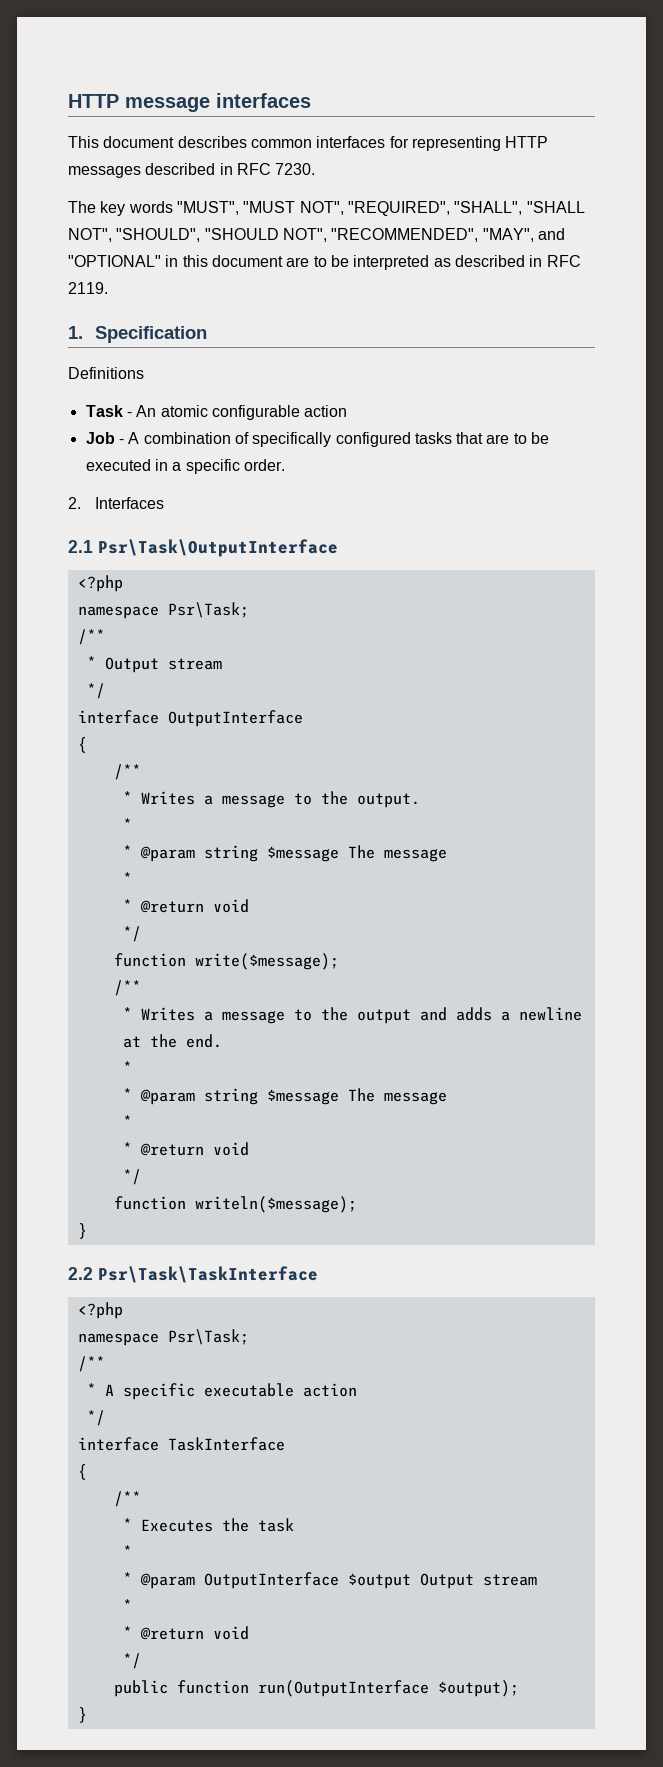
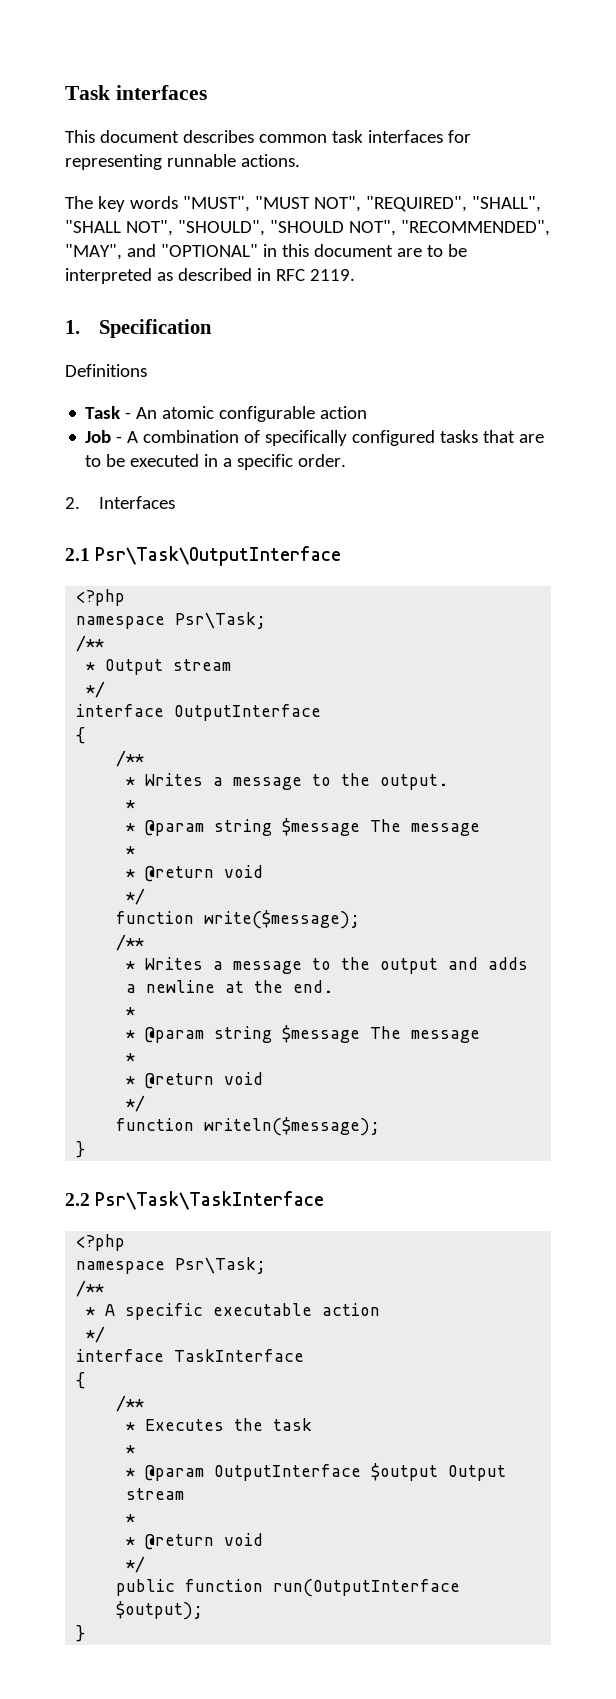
- HTTP message interfaces
+ Task interfaces
- This document describes common interfaces for representing HTTP messages described in RFC 7230.
+ This document describes common task interfaces for representing runnable actions.

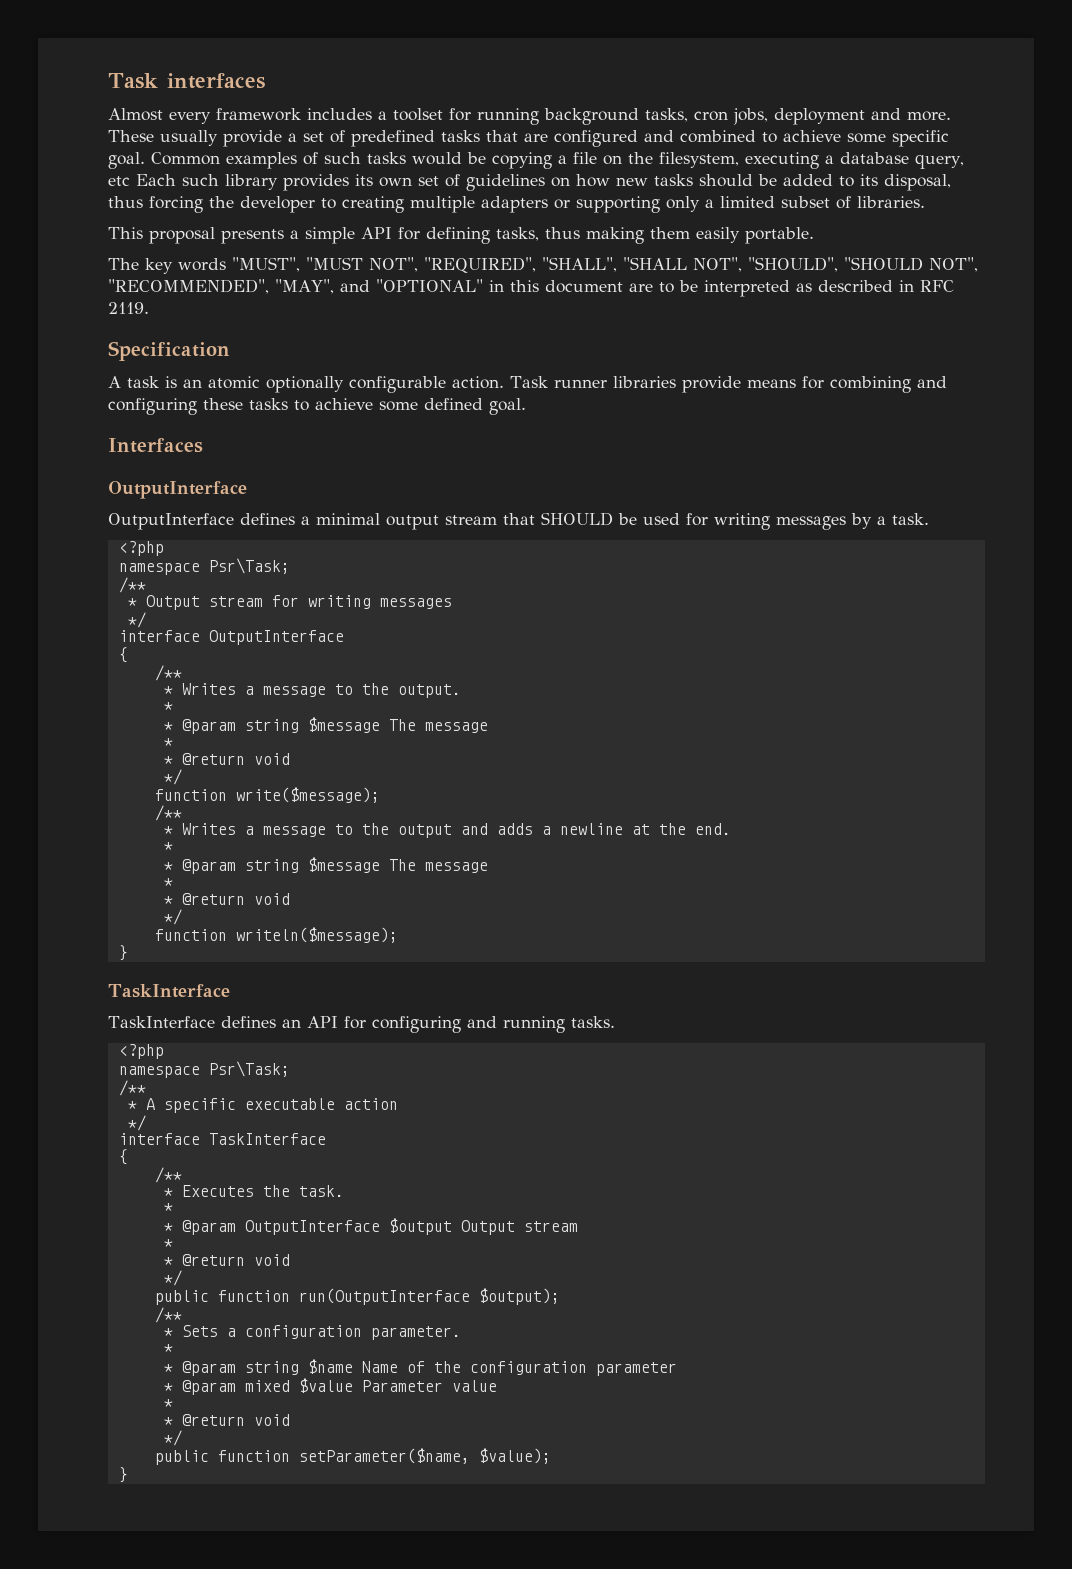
- This document describes common task interfaces for representing runnable actions.
+ Almost every framework includes a toolset for running background tasks, cron jobs, deployment and more. These usually provide a set of predefined tasks that are configured and combined to achieve some specific goal. Common examples of such tasks would be copying a file on the filesystem, executing a database query, etc Each such library provides its own set of guidelines on how new tasks should be added to its disposal, thus forcing the developer to creating multiple adapters or supporting only a limited subset of libraries.
+ This proposal presents a simple API for defining tasks, thus making them easily portable.
- 1. Specification
+ Specification
- Definitions
- Task - An atomic configurable action
- Job - A combination of specifically configured tasks that are to be executed in a specific order.
- 2. Interfaces
- 2.1 Psr\Task\OutputInterface
+ A task is an atomic optionally configurable action. Task runner libraries provide means for combining and configuring these tasks to achieve some defined goal.
+ Interfaces
+ OutputInterface
+ OutputInterface defines a minimal output stream that SHOULD be used for writing messages by a task.
- * Output stream
+ * Output stream for writing messages
  function writeln($message);
  }
- 2.2 Psr\Task\TaskInterface
+ TaskInterface
+ TaskInterface defines an API for configuring and running tasks.
- * Executes the task
+ * Executes the task.
  public function run(OutputInterface $output);
+ /**
+ * Sets a configuration parameter.
+ *
+ * @param string $name Name of the configuration parameter
+ * @param mixed $value Parameter value
+ *
+ * @return void
+ */
+ public function setParameter($name, $value);

